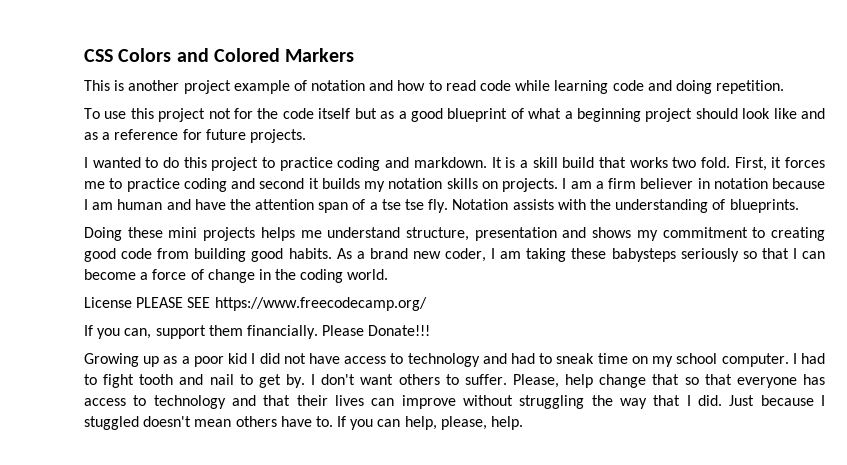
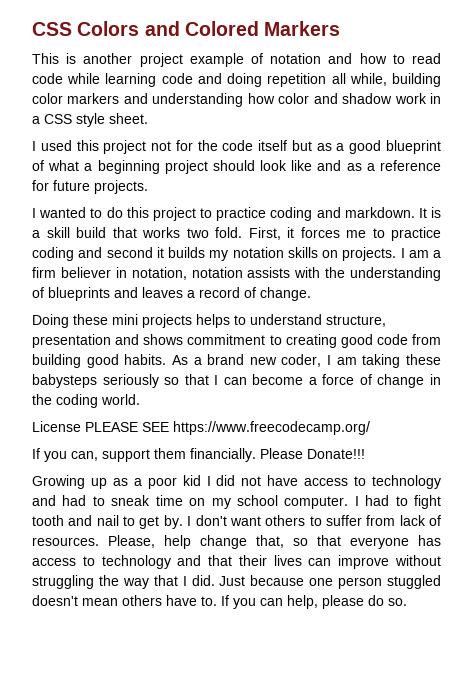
- This is another project example of notation and how to read code while learning code and doing repetition.
- To use this project not for the code itself but as a good blueprint of what a beginning project should look like and as a reference for future projects.
+ This is another project example of notation and how to read code while learning code and doing repetition all while, building color markers and understanding how color and shadow work in a CSS style sheet.
+ I used this project not for the code itself but as a good blueprint of what a beginning project should look like and as a reference for future projects.
- I am a firm believer in notation because I am human and have the attention span of a tse tse fly. Notation assists with the understanding of blueprints.
+ I am a firm believer in notation, notation assists with the understanding of blueprints and leaves a record of change.
- Doing these mini projects helps me understand structure, presentation and shows my commitment to creating good code from building good habits.
+ Doing these mini projects helps to understand structure, presentation and shows commitment to creating good code from building good habits.
- I don't want others to suffer.
+ I don't want others to suffer from lack of resources.
- Please, help change that so that everyone has access to technology and that their lives can improve without struggling the way that I did.
+ Please, help change that, so that everyone has access to technology and that their lives can improve without struggling the way that I did.
- Just because I stuggled doesn't mean others have to.
+ Just because one person stuggled doesn't mean others have to.
- If you can help, please, help.
+ If you can help, please do so.

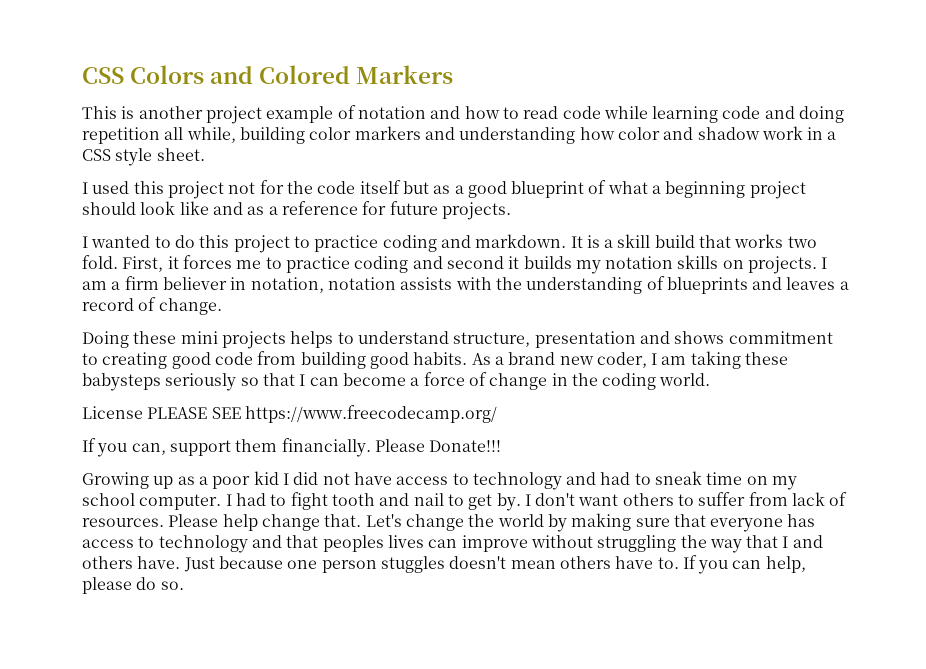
- Please, help change that, so that everyone has access to technology and that their lives can improve without struggling the way that I did.
+ Please help change that. Let's change the world by making sure that everyone has access to technology and that peoples lives can improve without struggling the way that I and others have.
- Just because one person stuggled doesn't mean others have to.
+ Just because one person stuggles doesn't mean others have to.

